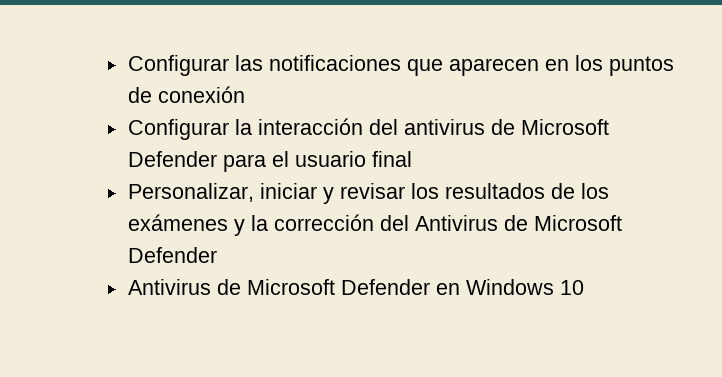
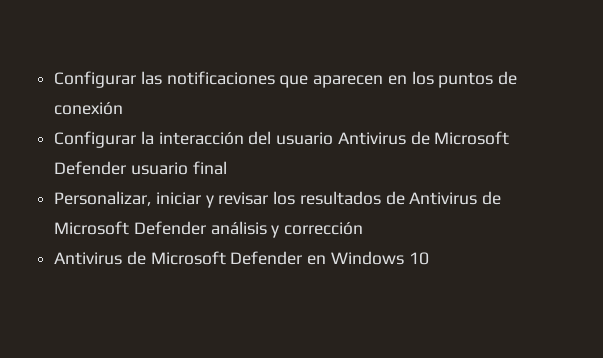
- Configurar la interacción del antivirus de Microsoft Defender para el usuario final
+ Configurar la interacción del usuario Antivirus de Microsoft Defender usuario final
- Personalizar, iniciar y revisar los resultados de los exámenes y la corrección del Antivirus de Microsoft Defender
+ Personalizar, iniciar y revisar los resultados de Antivirus de Microsoft Defender análisis y corrección

